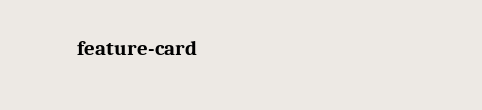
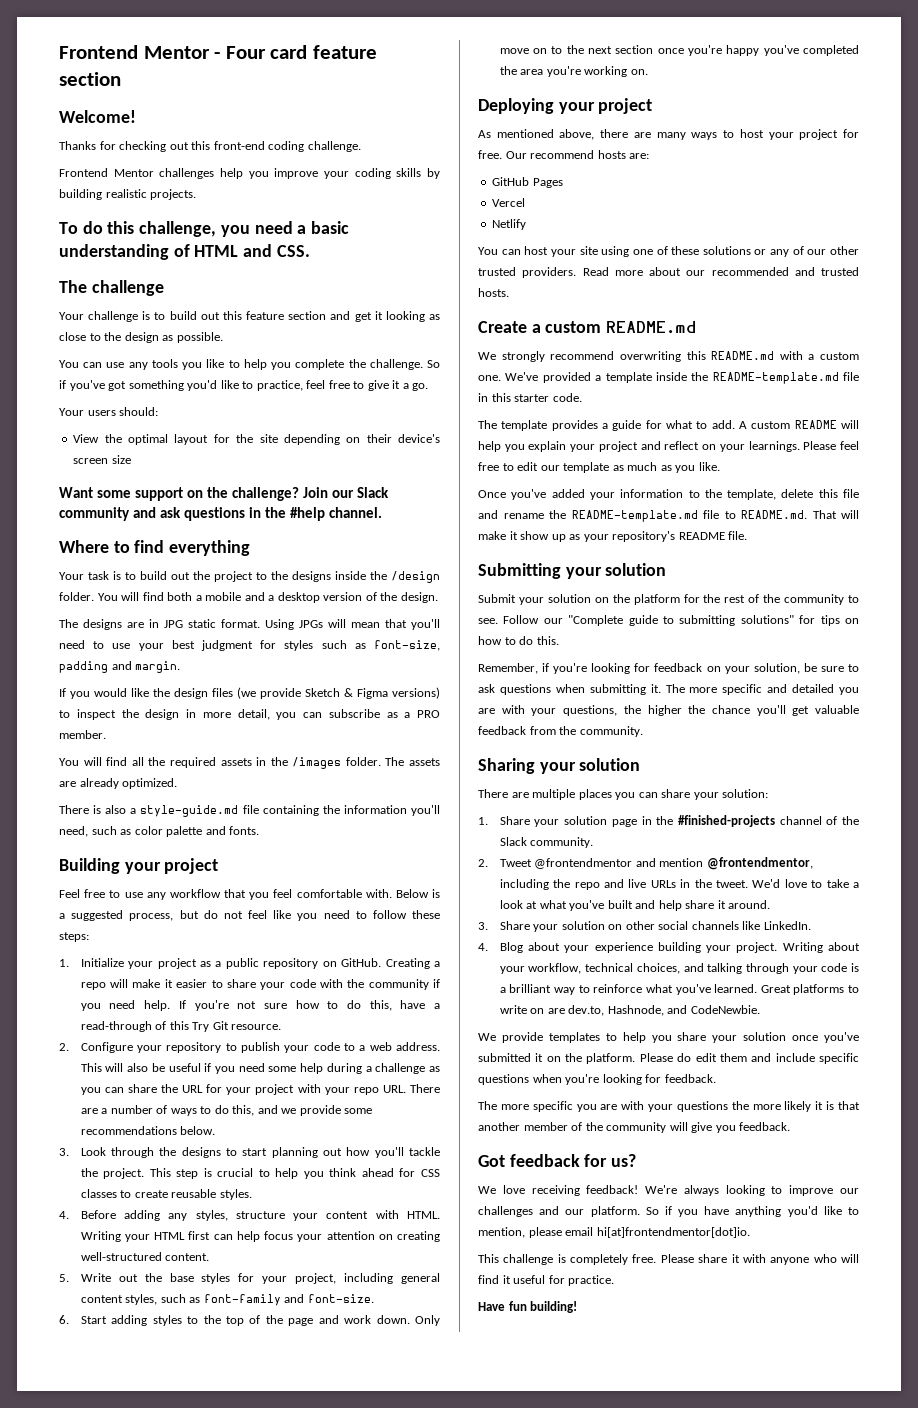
- feature-card
+ Frontend Mentor - Four card feature section
+ Welcome!
+ Thanks for checking out this front-end coding challenge.
+ Frontend Mentor challenges help you improve your coding skills by building realistic projects.
+ To do this challenge, you need a basic understanding of HTML and CSS.
+ The challenge
+ Your challenge is to build out this feature section and get it looking as close to the design as possible.
+ You can use any tools you like to help you complete the challenge. So if you've got something you'd like to practice, feel free to give it a go.
+ Your users should:
+ View the optimal layout for the site depending on their device's screen size
+ Want some support on the challenge? Join our Slack community and ask questions in the #help channel.
+ Where to find everything
+ Your task is to build out the project to the designs inside the /design folder. You will find both a mobile and a desktop version of the design.
+ The designs are in JPG static format. Using JPGs will mean that you'll need to use your best judgment for styles such as font-size, padding and margin.
+ If you would like the design files (we provide Sketch & Figma versions) to inspect the design in more detail, you can subscribe as a PRO member.
+ You will find all the required assets in the /images folder. The assets are already optimized.
+ There is also a style-guide.md file containing the information you'll need, such as color palette and fonts.
+ Building your project
+ Feel free to use any workflow that you feel comfortable with. Below is a suggested process, but do not feel like you need to follow these steps:
+ 1. Initialize your project as a public repository on GitHub. Creating a repo will make it easier to share your code with the community if you need help. If you're not sure how to do this, have a read-through of this Try Git resource.
+ 2. Configure your repository to publish your code to a web address. This will also be useful if you need some help during a challenge as you can share the URL for your project with your repo URL. There are a number of ways to do this, and we provide some recommendations below.
+ 3. Look through the designs to start planning out how you'll tackle the project. This step is crucial to help you think ahead for CSS classes to create reusable styles.
+ 4. Before adding any styles, structure your content with HTML. Writing your HTML first can help focus your attention on creating well-structured content.
+ 5. Write out the base styles for your project, including general content styles, such as font-family and font-size.
+ 6. Start adding styles to the top of the page and work down. Only move on to the next section once you're happy you've completed the area you're working on.
+ Deploying your project
+ As mentioned above, there are many ways to host your project for free. Our recommend hosts are:
+ GitHub Pages
+ Vercel
+ Netlify
+ You can host your site using one of these solutions or any of our other trusted providers. Read more about our recommended and trusted hosts.
+ Create a custom README.md
+ We strongly recommend overwriting this README.md with a custom one. We've provided a template inside the README-template.md file in this starter code.
+ The template provides a guide for what to add. A custom README will help you explain your project and reflect on your learnings. Please feel free to edit our template as much as you like.
+ Once you've added your information to the template, delete this file and rename the README-template.md file to README.md. That will make it show up as your repository's README file.
+ Submitting your solution
+ Submit your solution on the platform for the rest of the community to see. Follow our "Complete guide to submitting solutions" for tips on how to do this.
+ Remember, if you're looking for feedback on your solution, be sure to ask questions when submitting it. The more specific and detailed you are with your questions, the higher the chance you'll get valuable feedback from the community.
+ Sharing your solution
+ There are multiple places you can share your solution:
+ 1. Share your solution page in the #finished-projects channel of the Slack community.
+ 2. Tweet @frontendmentor and mention @frontendmentor, including the repo and live URLs in the tweet. We'd love to take a look at what you've built and help share it around.
+ 3. Share your solution on other social channels like LinkedIn.
+ 4. Blog about your experience building your project. Writing about your workflow, technical choices, and talking through your code is a brilliant way to reinforce what you've learned. Great platforms to write on are dev.to, Hashnode, and CodeNewbie.
+ We provide templates to help you share your solution once you've submitted it on the platform. Please do edit them and include specific questions when you're looking for feedback.
+ The more specific you are with your questions the more likely it is that another member of the community will give you feedback.
+ Got feedback for us?
+ We love receiving feedback! We're always looking to improve our challenges and our platform. So if you have anything you'd like to mention, please email hi[at]frontendmentor[dot]io.
+ This challenge is completely free. Please share it with anyone who will find it useful for practice.
+ Have fun building!

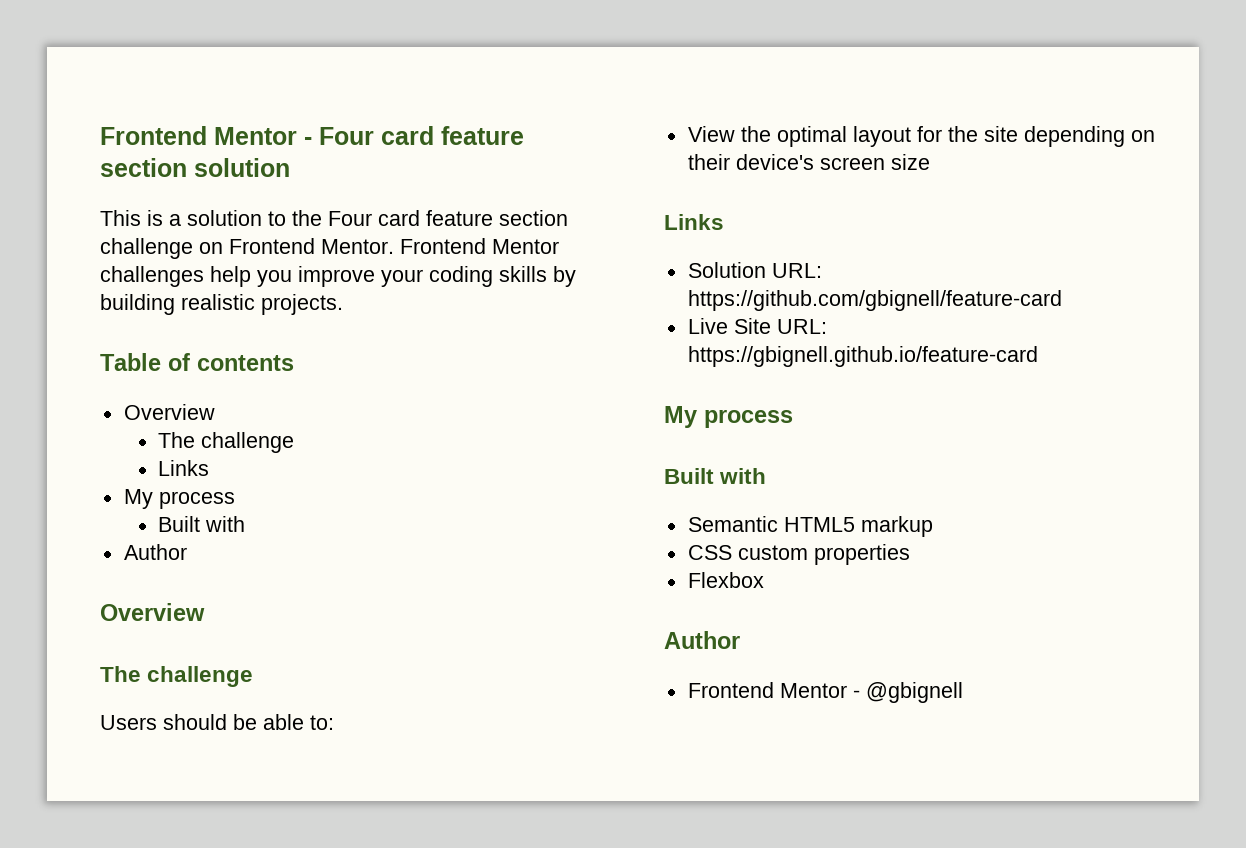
- Frontend Mentor - Four card feature section
- Welcome!
- Thanks for checking out this front-end coding challenge.
- Frontend Mentor challenges help you improve your coding skills by building realistic projects.
+ Frontend Mentor - Four card feature section solution
+ This is a solution to the Four card feature section challenge on Frontend Mentor. Frontend Mentor challenges help you improve your coding skills by building realistic projects.
- To do this challenge, you need a basic understanding of HTML and CSS.
+ Table of contents
+ Overview
  The challenge
- Your challenge is to build out this feature section and get it looking as close to the design as possible.
- You can use any tools you like to help you complete the challenge. So if you've got something you'd like to practice, feel free to give it a go.
- Your users should:
+ Links
+ My process
+ Built with
+ Author
+ Overview
+ The challenge
+ Users should be able to:
  View the optimal layout for the site depending on their device's screen size
- Want some support on the challenge? Join our Slack community and ask questions in the #help channel.
- Where to find everything
- Your task is to build out the project to the designs inside the /design folder. You will find both a mobile and a desktop version of the design.
- The designs are in JPG static format. Using JPGs will mean that you'll need to use your best judgment for styles such as font-size, padding and margin.
- If you would like the design files (we provide Sketch & Figma versions) to inspect the design in more detail, you can subscribe as a PRO member.
- You will find all the required assets in the /images folder. The assets are already optimized.
- There is also a style-guide.md file containing the information you'll need, such as color palette and fonts.
- Building your project
- Feel free to use any workflow that you feel comfortable with. Below is a suggested process, but do not feel like you need to follow these steps:
- 1. Initialize your project as a public repository on GitHub. Creating a repo will make it easier to share your code with the community if you need help. If you're not sure how to do this, have a read-through of this Try Git resource.
- 2. Configure your repository to publish your code to a web address. This will also be useful if you need some help during a challenge as you can share the URL for your project with your repo URL. There are a number of ways to do this, and we provide some recommendations below.
- 3. Look through the designs to start planning out how you'll tackle the project. This step is crucial to help you think ahead for CSS classes to create reusable styles.
- 4. Before adding any styles, structure your content with HTML. Writing your HTML first can help focus your attention on creating well-structured content.
- 5. Write out the base styles for your project, including general content styles, such as font-family and font-size.
- 6. Start adding styles to the top of the page and work down. Only move on to the next section once you're happy you've completed the area you're working on.
- Deploying your project
- As mentioned above, there are many ways to host your project for free. Our recommend hosts are:
- GitHub Pages
- Vercel
- Netlify
- You can host your site using one of these solutions or any of our other trusted providers. Read more about our recommended and trusted hosts.
- Create a custom README.md
- We strongly recommend overwriting this README.md with a custom one. We've provided a template inside the README-template.md file in this starter code.
- The template provides a guide for what to add. A custom README will help you explain your project and reflect on your learnings. Please feel free to edit our template as much as you like.
- Once you've added your information to the template, delete this file and rename the README-template.md file to README.md. That will make it show up as your repository's README file.
- Submitting your solution
- Submit your solution on the platform for the rest of the community to see. Follow our "Complete guide to submitting solutions" for tips on how to do this.
- Remember, if you're looking for feedback on your solution, be sure to ask questions when submitting it. The more specific and detailed you are with your questions, the higher the chance you'll get valuable feedback from the community.
- Sharing your solution
- There are multiple places you can share your solution:
- 1. Share your solution page in the #finished-projects channel of the Slack community.
- 2. Tweet @frontendmentor and mention @frontendmentor, including the repo and live URLs in the tweet. We'd love to take a look at what you've built and help share it around.
- 3. Share your solution on other social channels like LinkedIn.
- 4. Blog about your experience building your project. Writing about your workflow, technical choices, and talking through your code is a brilliant way to reinforce what you've learned. Great platforms to write on are dev.to, Hashnode, and CodeNewbie.
- We provide templates to help you share your solution once you've submitted it on the platform. Please do edit them and include specific questions when you're looking for feedback.
- The more specific you are with your questions the more likely it is that another member of the community will give you feedback.
- Got feedback for us?
- We love receiving feedback! We're always looking to improve our challenges and our platform. So if you have anything you'd like to mention, please email hi[at]frontendmentor[dot]io.
- This challenge is completely free. Please share it with anyone who will find it useful for practice.
- Have fun building!
+ Links
+ Solution URL: https://github.com/gbignell/feature-card
+ Live Site URL: https://gbignell.github.io/feature-card
+ My process
+ Built with
+ Semantic HTML5 markup
+ CSS custom properties
+ Flexbox
+ Author
+ Frontend Mentor - @gbignell

